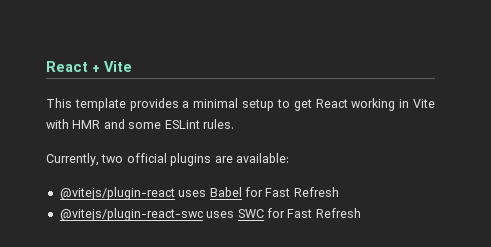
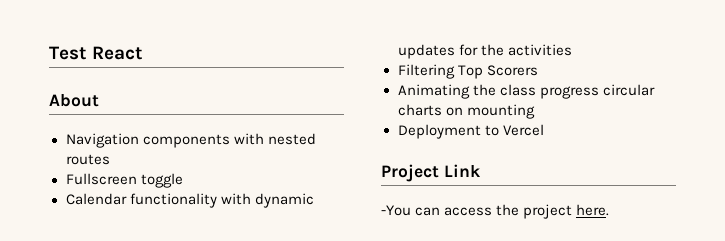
- React + Vite
- This template provides a minimal setup to get React working in Vite with HMR and some ESLint rules.
- Currently, two official plugins are available:
- @vitejs/plugin-react uses Babel for Fast Refresh
- @vitejs/plugin-react-swc uses SWC for Fast Refresh
+ Test React
+ About
+ Navigation components with nested routes
+ Fullscreen toggle
+ Calendar functionality with dynamic updates for the activities
+ Filtering Top Scorers
+ Animating the class progress circular charts on mounting
+ Deployment to Vercel
+ Project Link
+ -You can access the project here.

